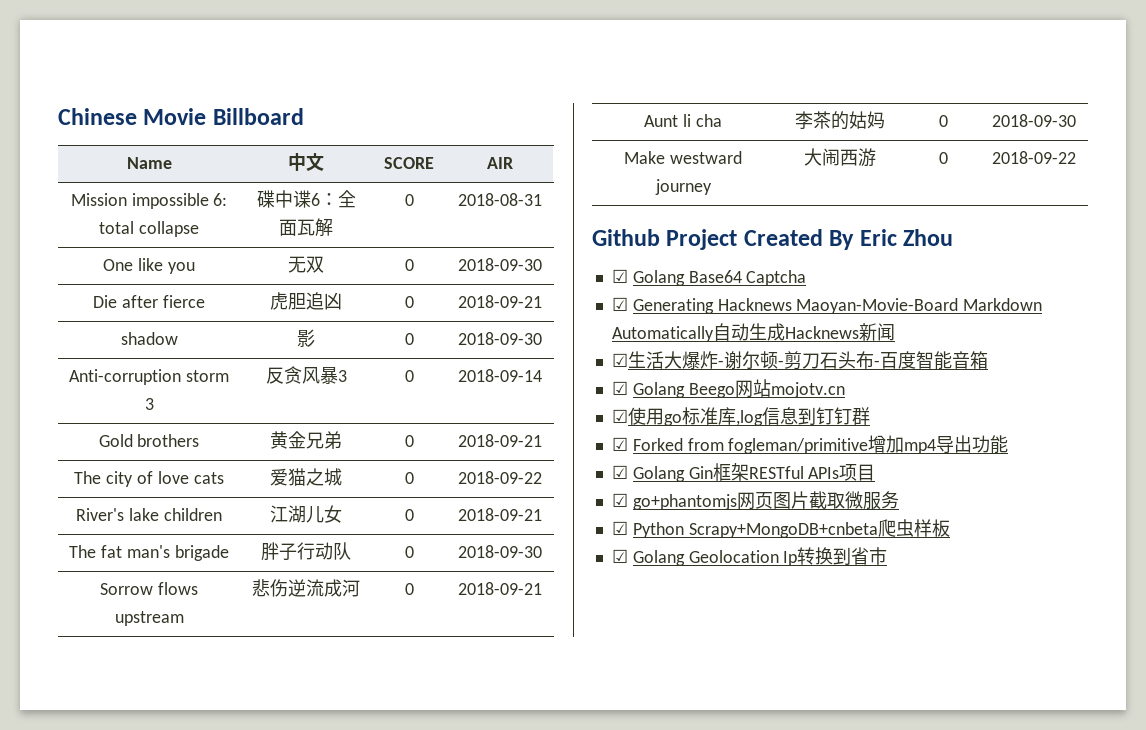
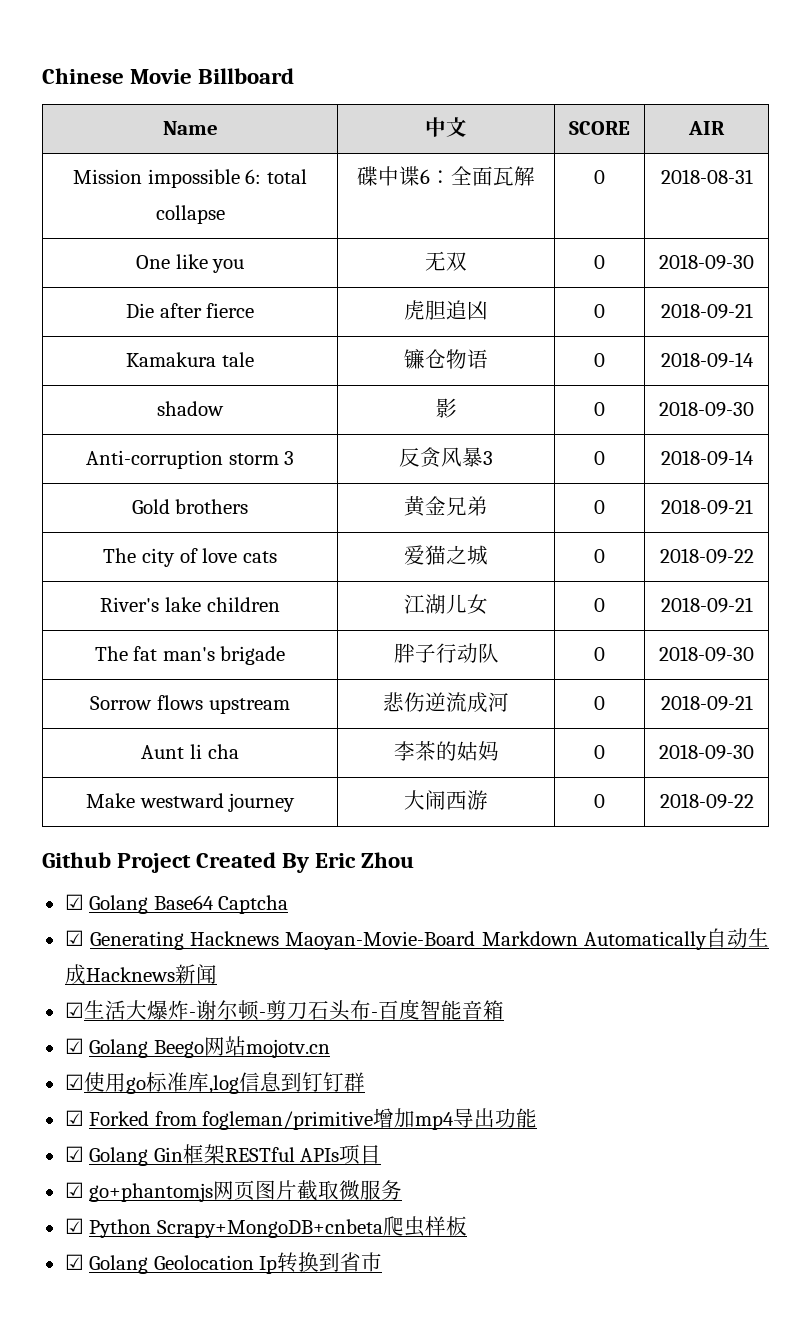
+ Kamakura tale | 镰仓物语 | 0 | 2018-09-14

